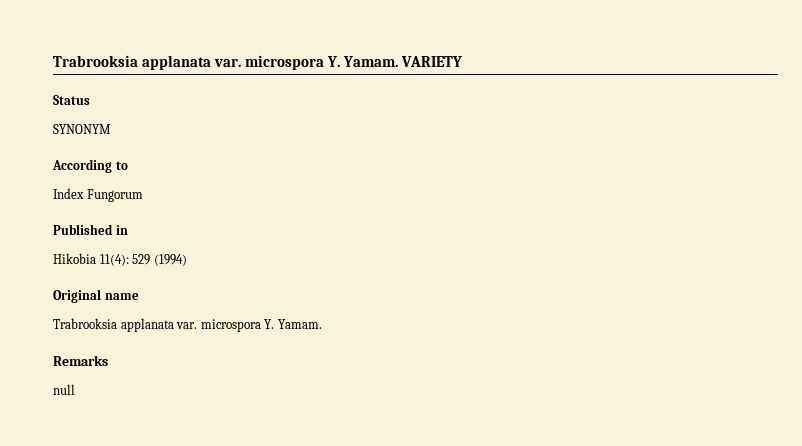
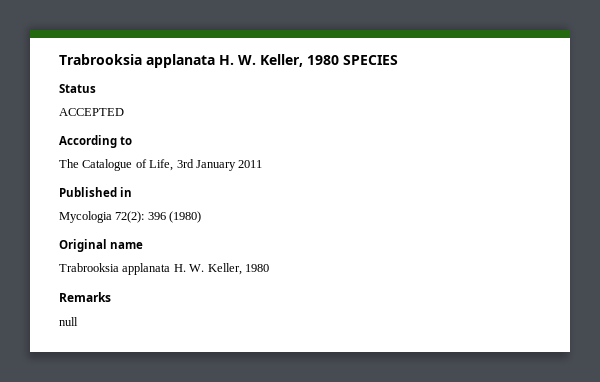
- Trabrooksia applanata var. microspora Y. Yamam. VARIETY
+ Trabrooksia applanata H. W. Keller, 1980 SPECIES
- SYNONYM
+ ACCEPTED
- Index Fungorum
+ The Catalogue of Life, 3rd January 2011
  Published in
- Hikobia 11(4): 529 (1994)
+ Mycologia 72(2): 396 (1980)
  Original name
- Trabrooksia applanata var. microspora Y. Yamam.
+ Trabrooksia applanata H. W. Keller, 1980

